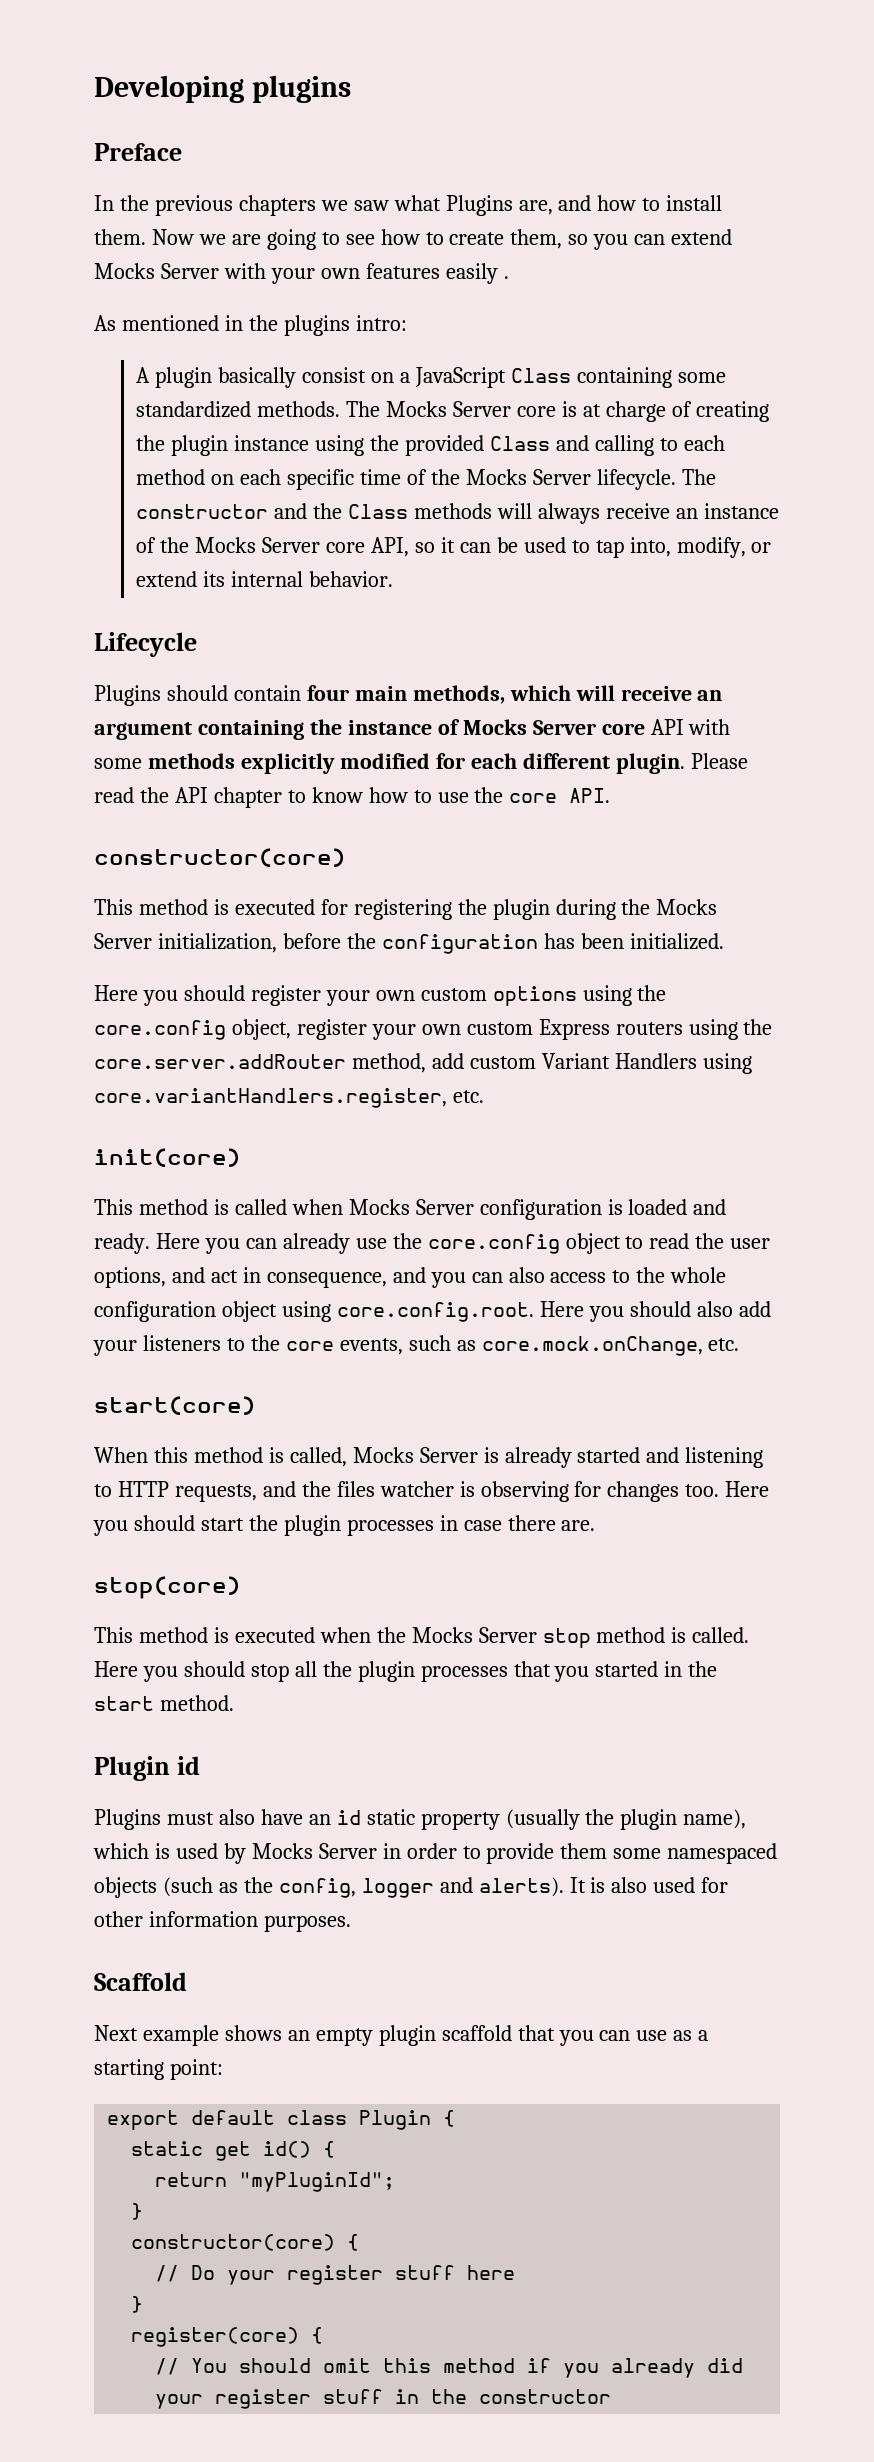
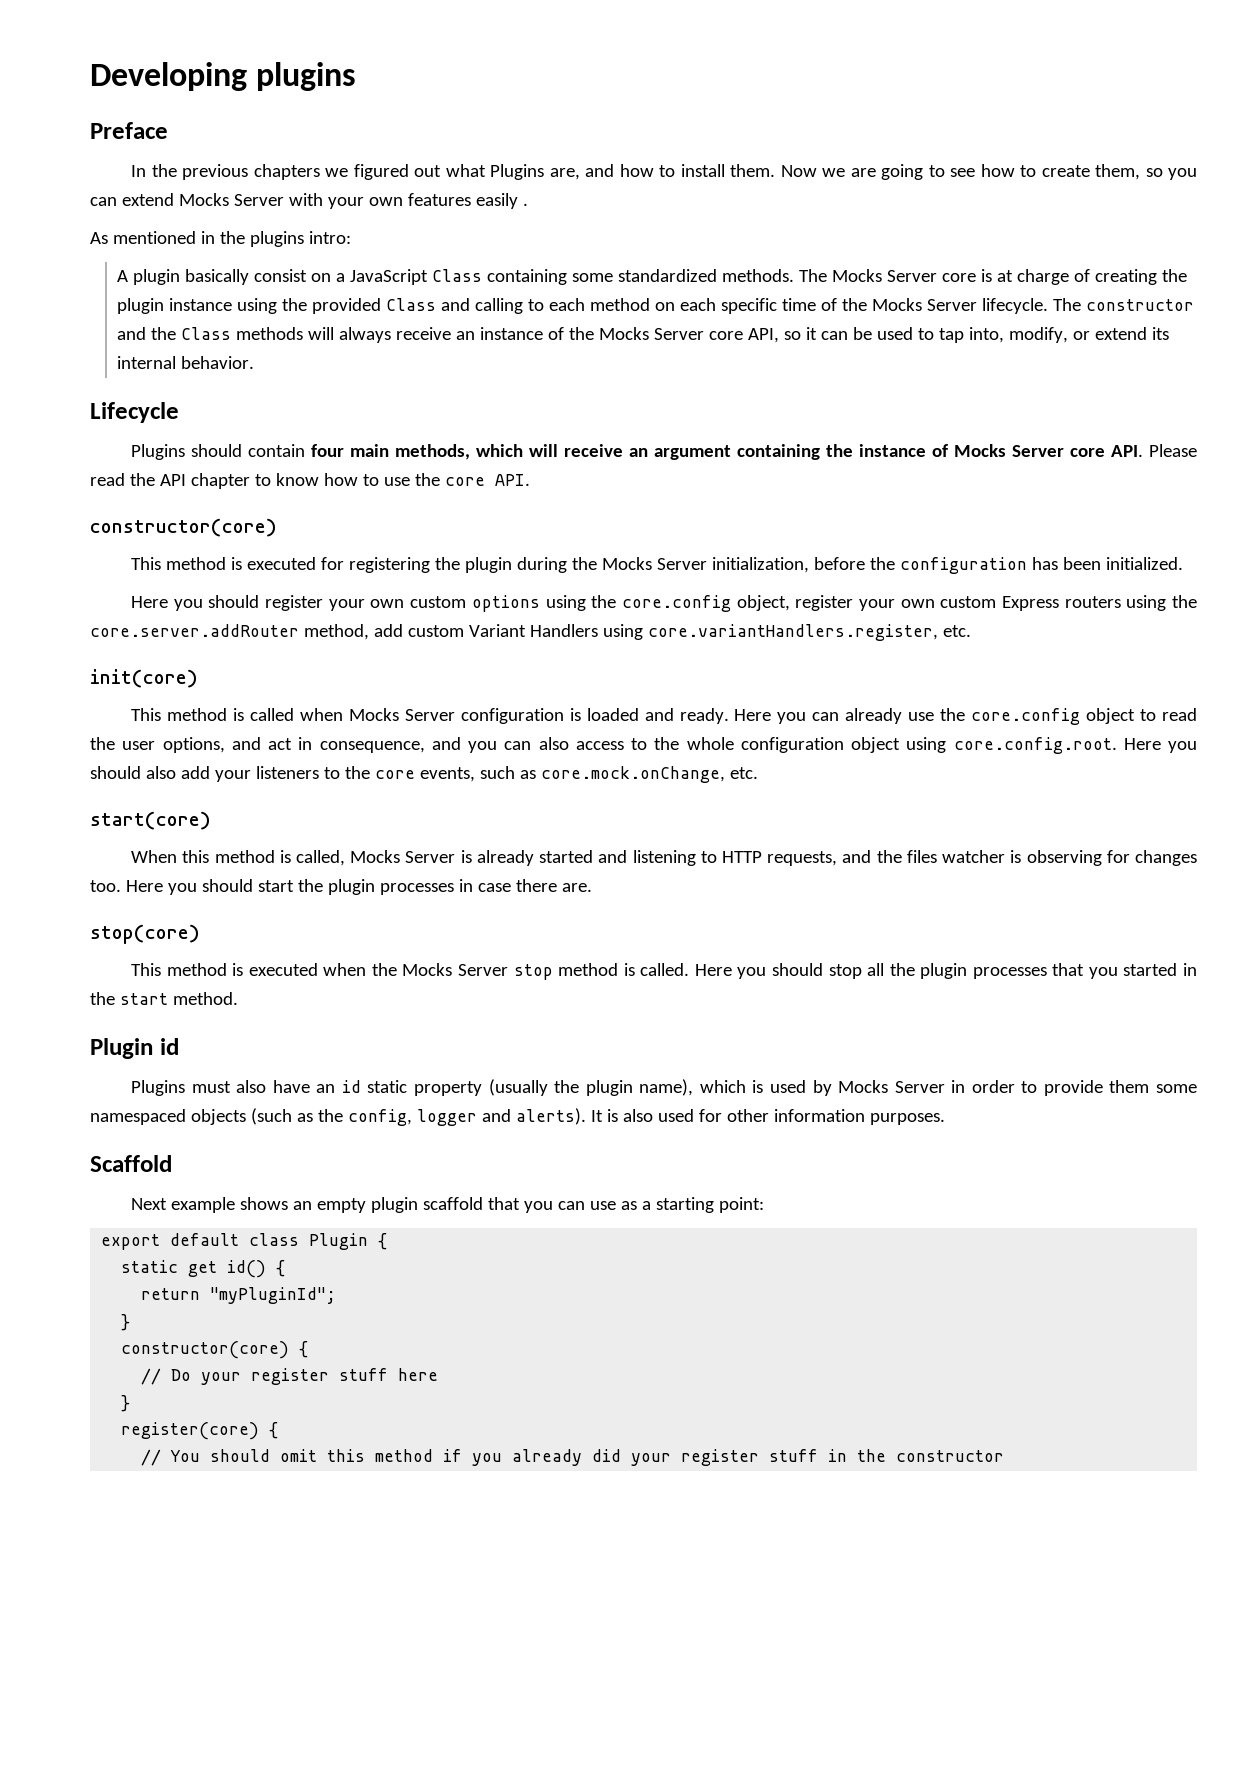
- In the previous chapters we saw what Plugins are, and how to install them.
+ In the previous chapters we figured out what Plugins are, and how to install them.
- Plugins should contain four main methods, which will receive an argument containing the instance of Mocks Server core API with some methods explicitly modified for each different plugin. Please read the API chapter to know how to use the core API.
+ Plugins should contain four main methods, which will receive an argument containing the instance of Mocks Server core API. Please read the API chapter to know how to use the core API.

